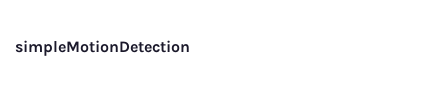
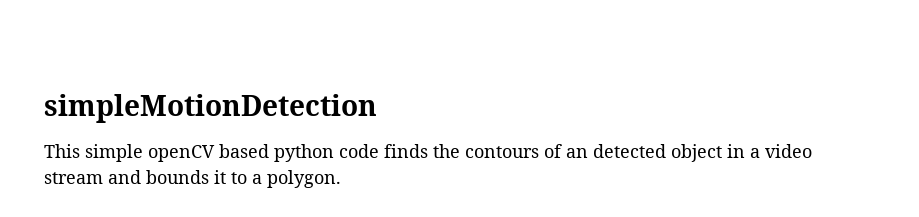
+ This simple openCV based python code finds the contours of an detected object in a video stream and bounds it to a polygon.

